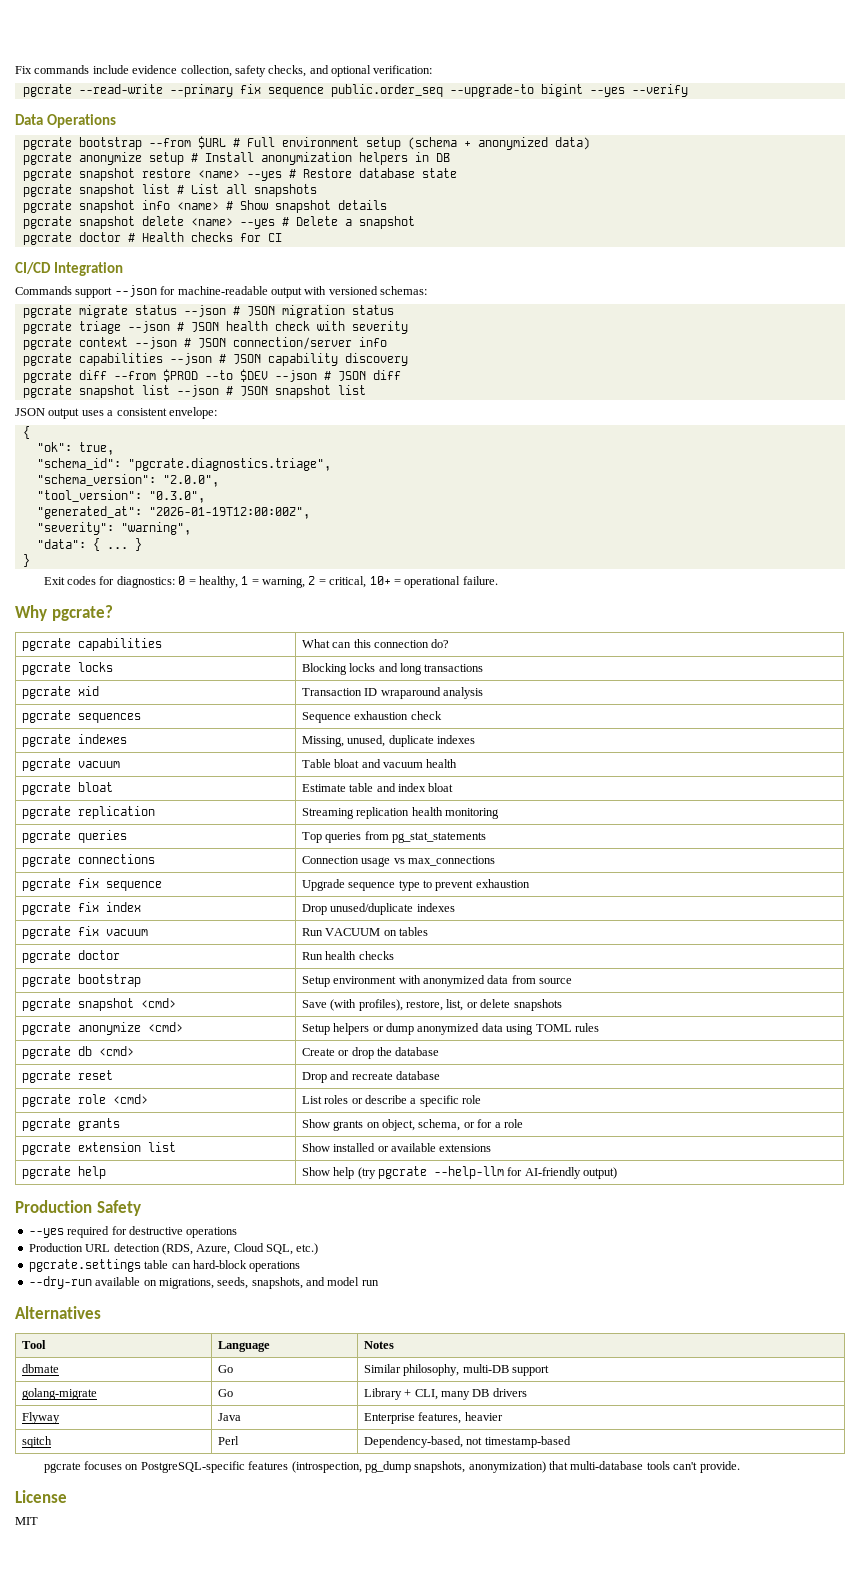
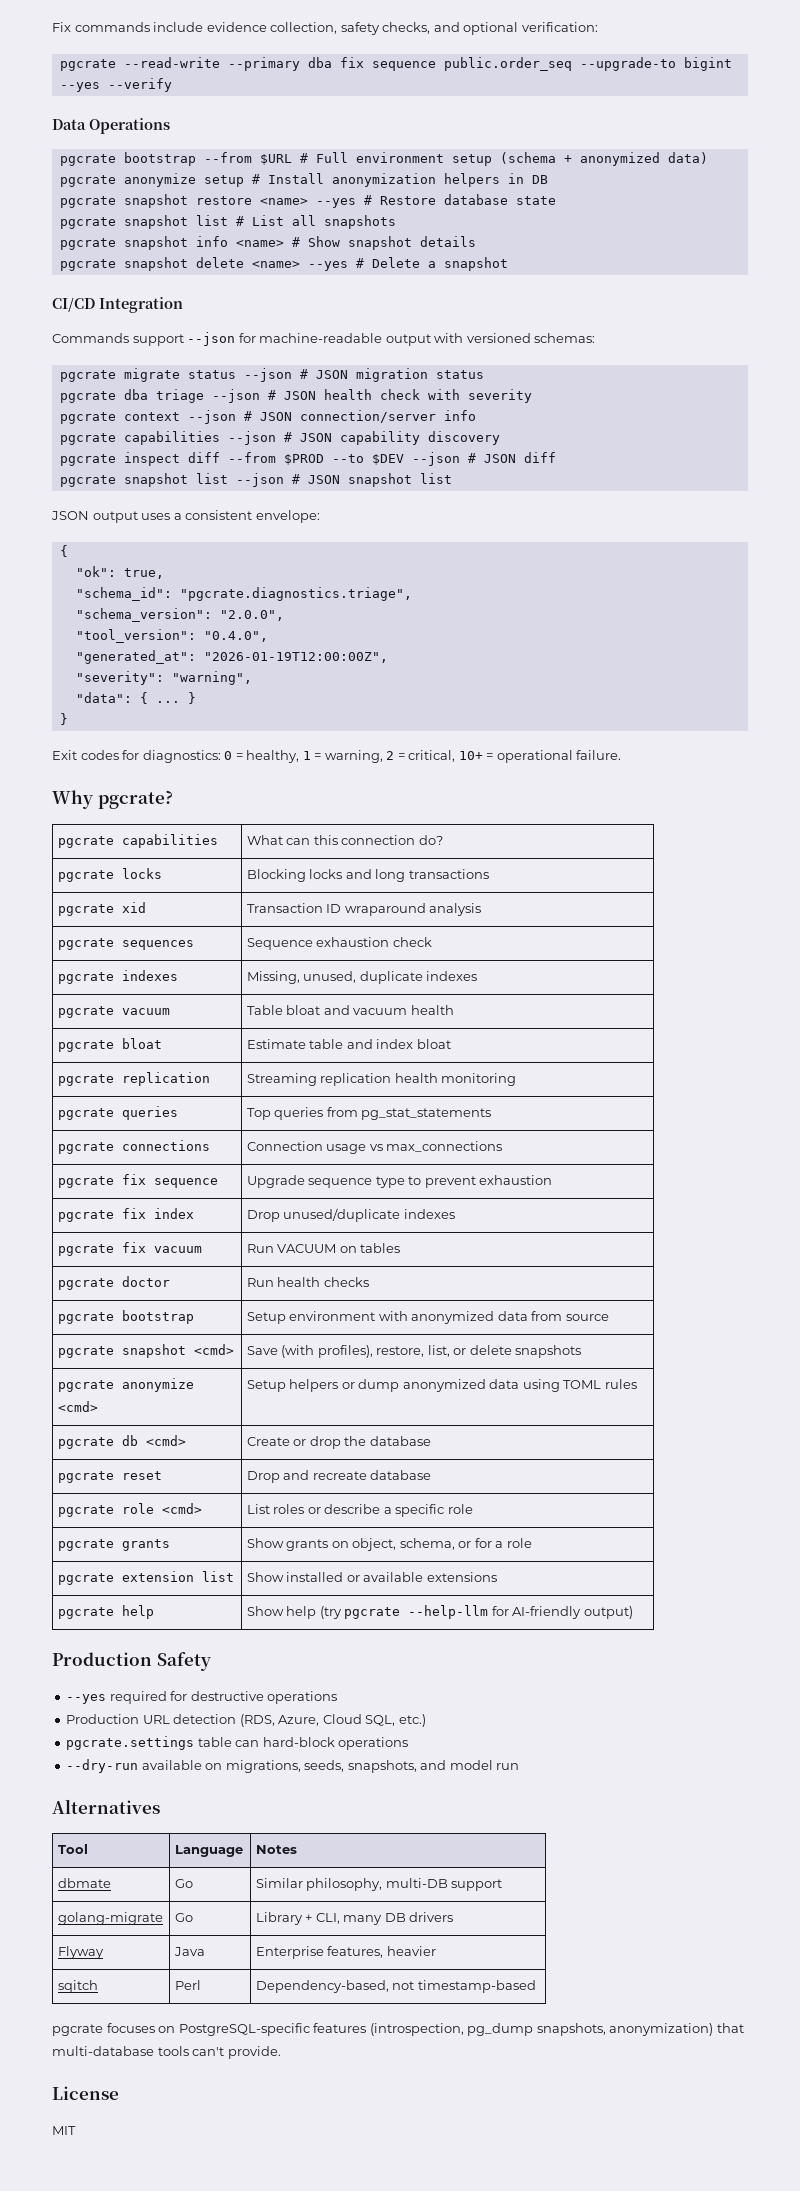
- pgcrate --read-write --primary fix sequence public.order_seq --upgrade-to bigint --yes --verify
+ pgcrate --read-write --primary dba fix sequence public.order_seq --upgrade-to bigint --yes --verify
- pgcrate doctor # Health checks for CI
- pgcrate triage --json # JSON health check with severity
+ pgcrate dba triage --json # JSON health check with severity
- pgcrate diff --from $PROD --to $DEV --json # JSON diff
+ pgcrate inspect diff --from $PROD --to $DEV --json # JSON diff
- "tool_version": "0.3.0",
+ "tool_version": "0.4.0",

